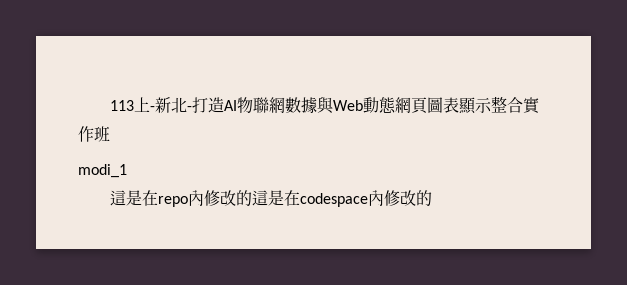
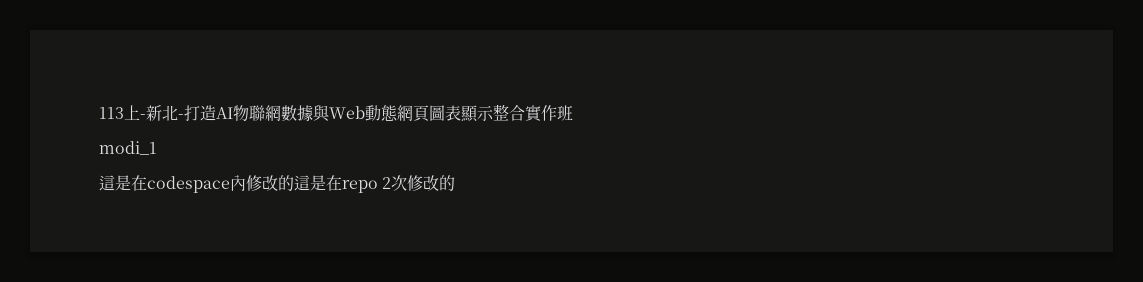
- 這是在repo內修改的這是在codespace內修改的
+ 這是在codespace內修改的這是在repo 2次修改的

